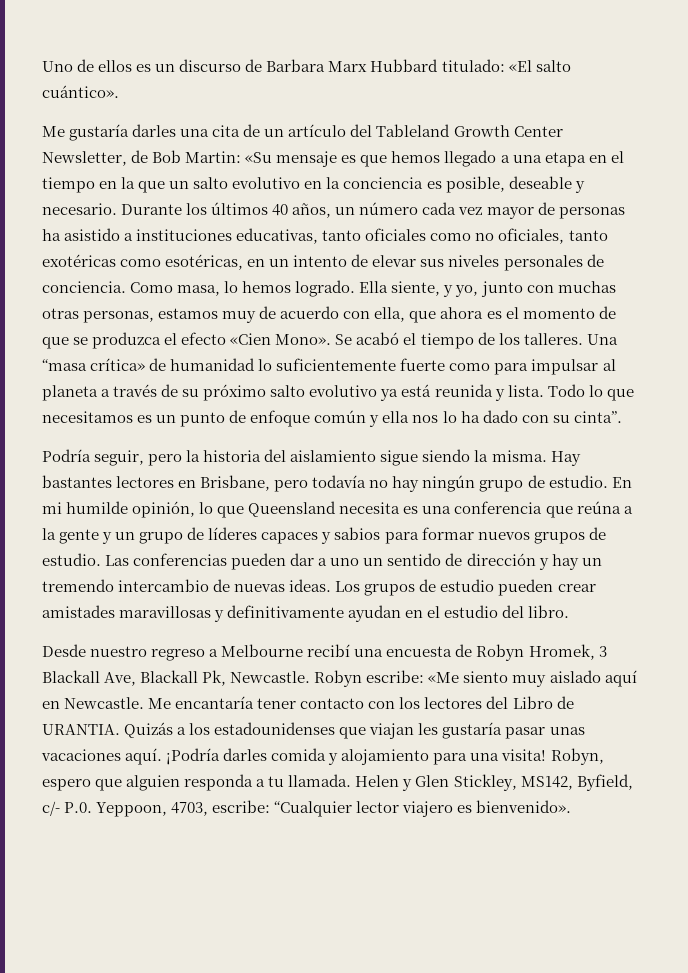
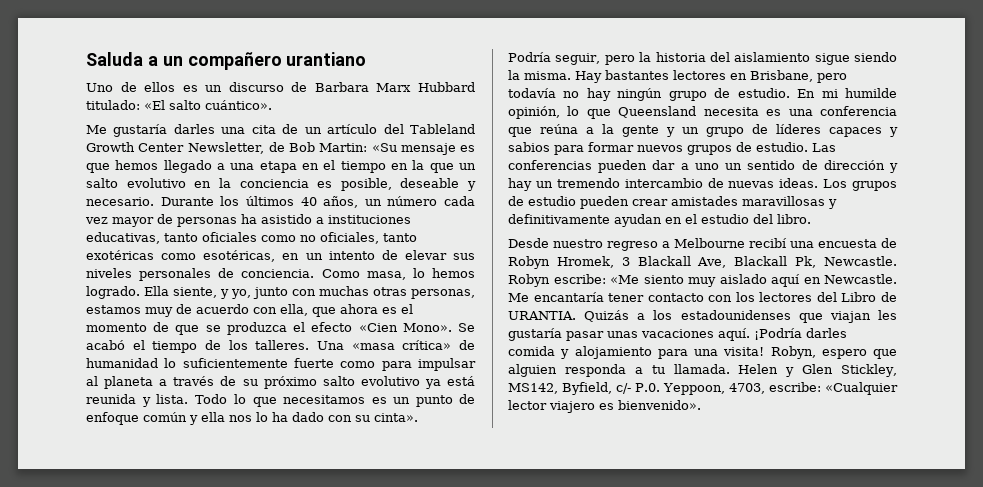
+ Saluda a un compañero urantiano
- Una “masa crítica» de humanidad lo suficientemente fuerte como para impulsar al planeta a través de su próximo salto evolutivo ya está reunida y lista.
+ Una «masa crítica» de humanidad lo suficientemente fuerte como para impulsar al planeta a través de su próximo salto evolutivo ya está reunida y lista.
- Todo lo que necesitamos es un punto de enfoque común y ella nos lo ha dado con su cinta”.
+ Todo lo que necesitamos es un punto de enfoque común y ella nos lo ha dado con su cinta».
- Helen y Glen Stickley, MS142, Byfield, c/- P.0. Yeppoon, 4703, escribe: “Cualquier lector viajero es bienvenido».
+ Helen y Glen Stickley, MS142, Byfield, c/- P.0. Yeppoon, 4703, escribe: «Cualquier lector viajero es bienvenido».

